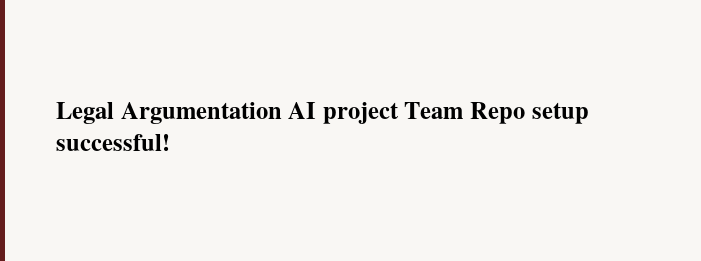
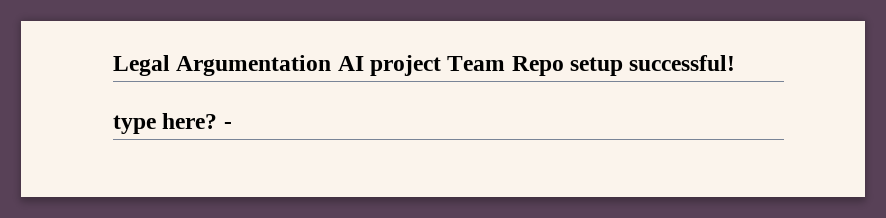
+ type here? -

